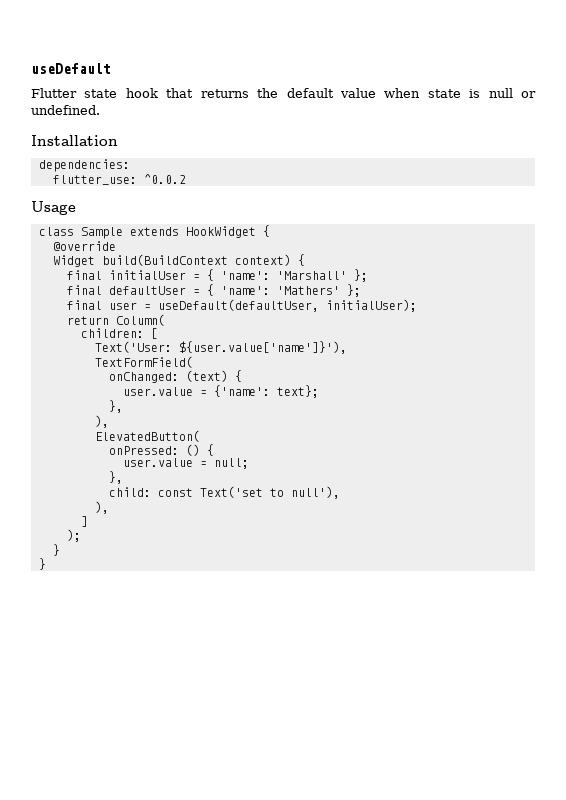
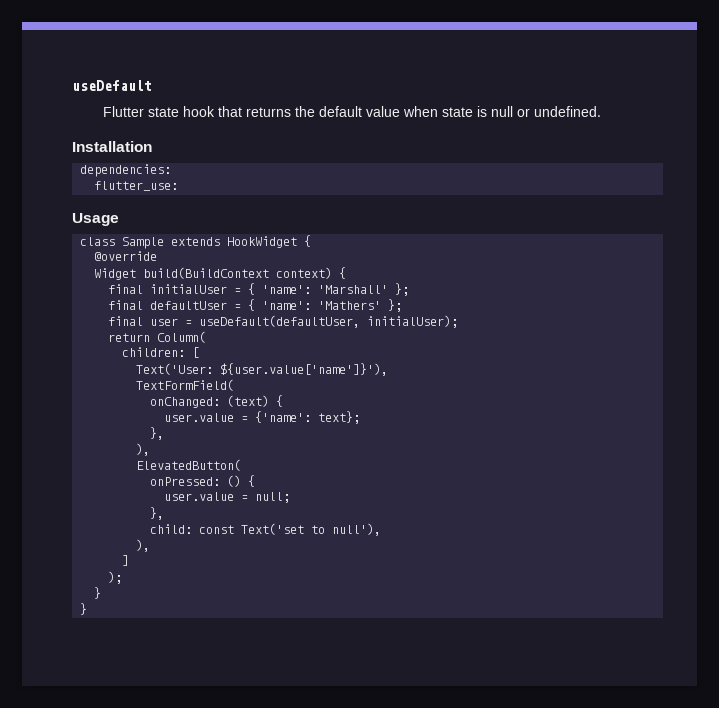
- flutter_use: ^0.0.2
+ flutter_use:

